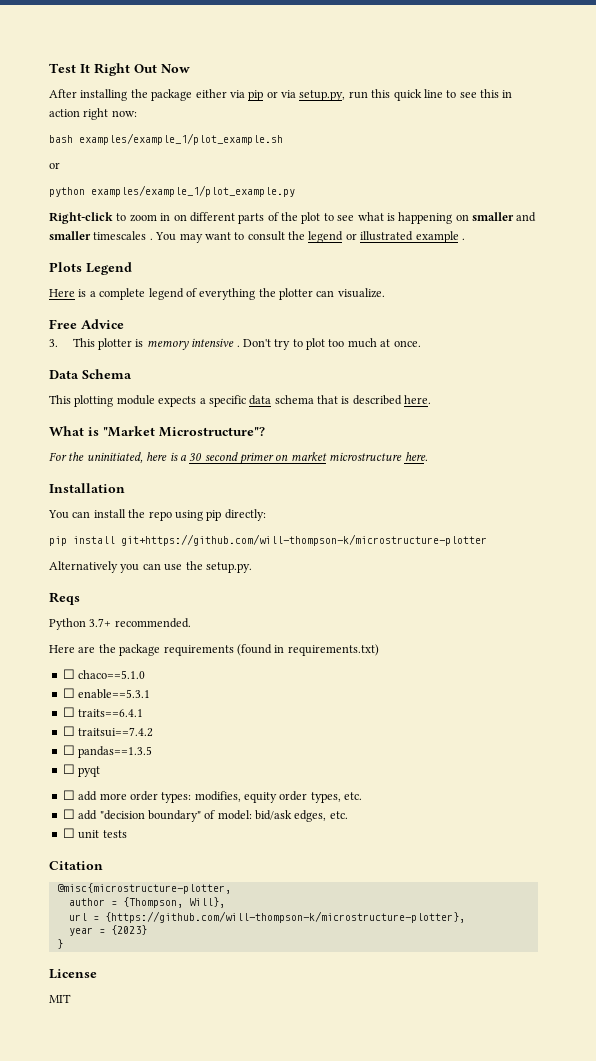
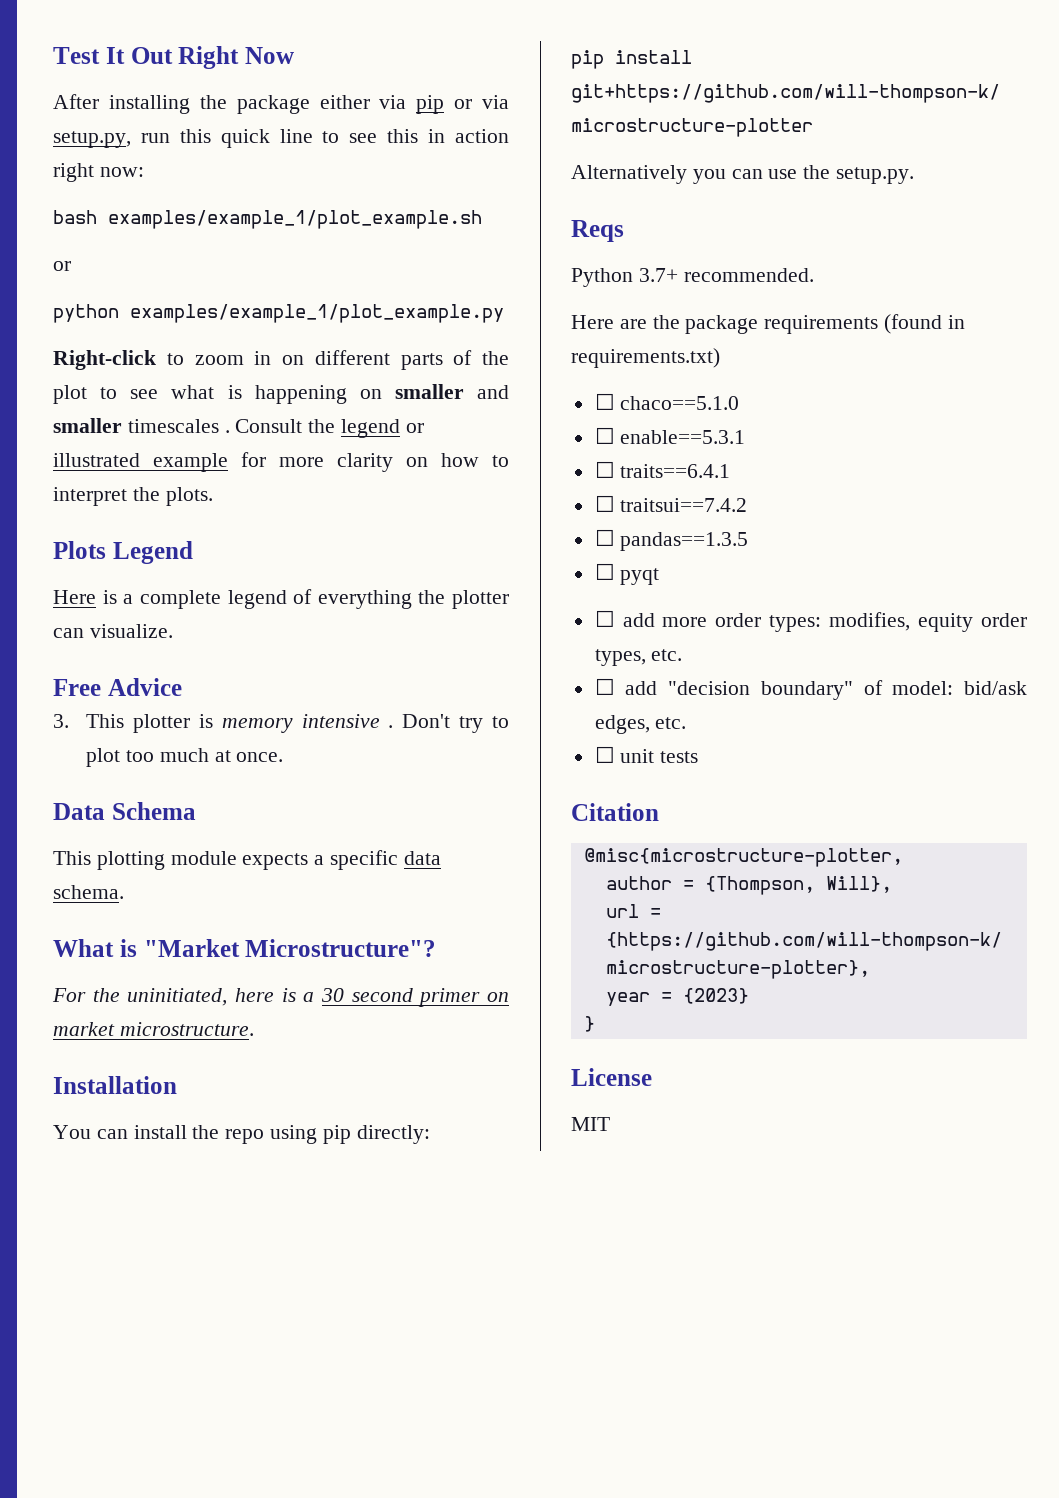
- Test It Right Out Now
+ Test It Out Right Now
- You may want to consult the legend or illustrated example .
+ Consult the legend or illustrated example for more clarity on how to interpret the plots.
- This plotting module expects a specific data schema that is described here.
+ This plotting module expects a specific data schema.
- For the uninitiated, here is a 30 second primer on market microstructure here.
+ For the uninitiated, here is a 30 second primer on market microstructure.

